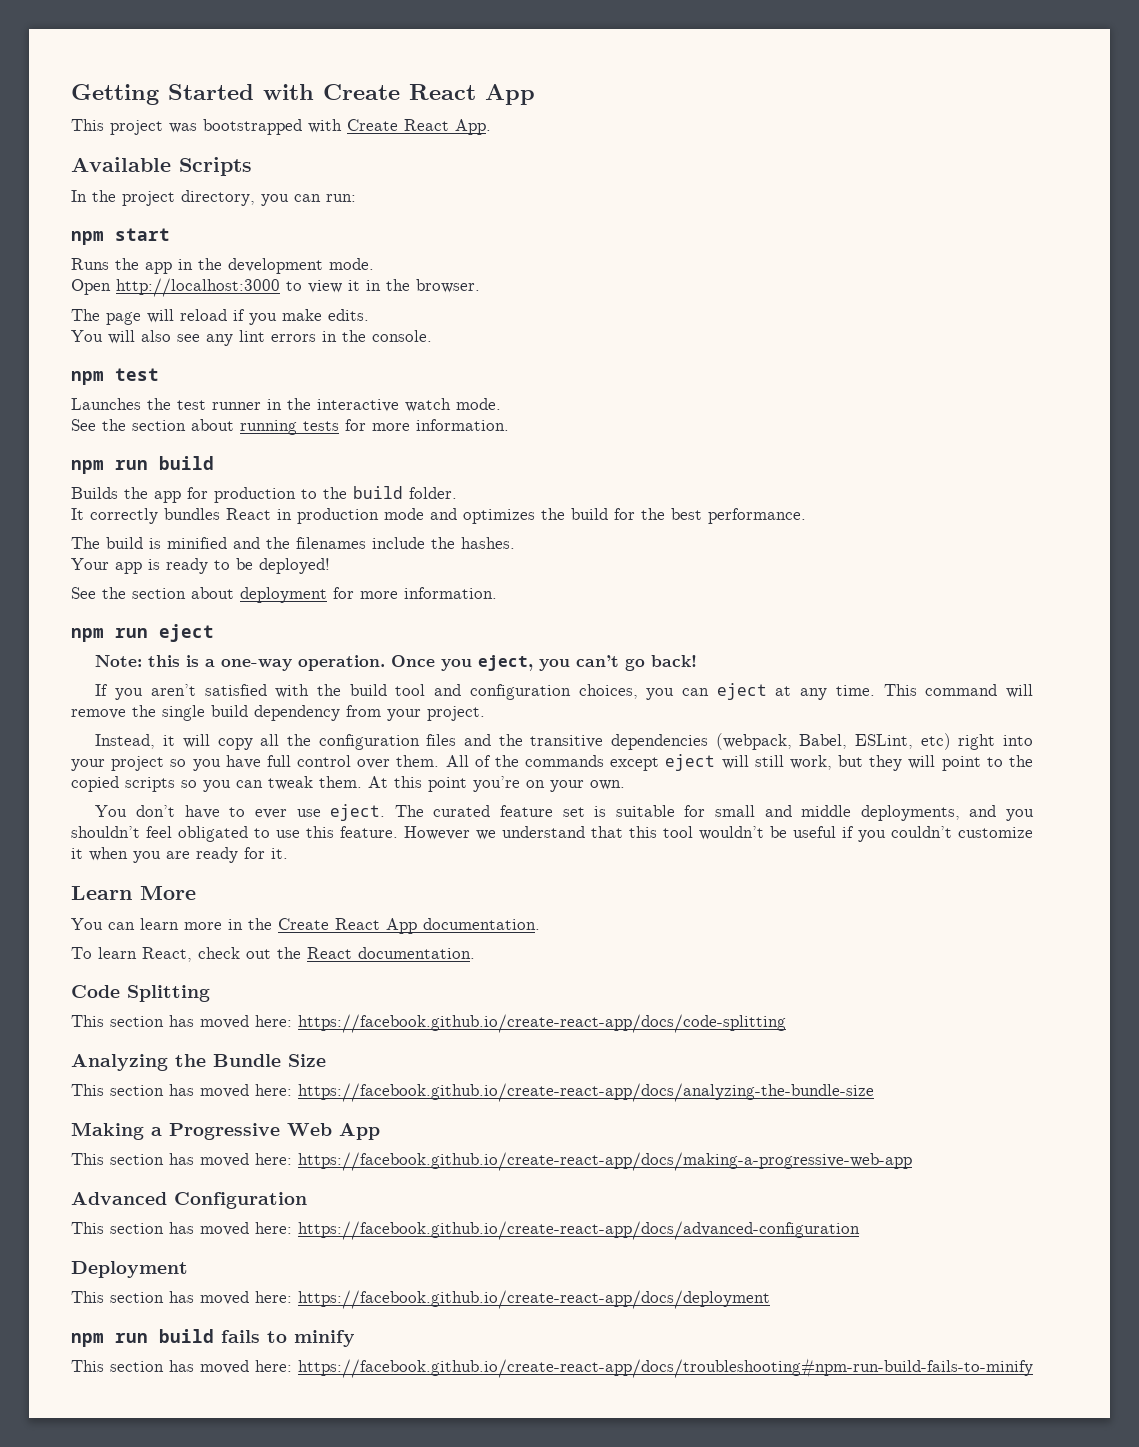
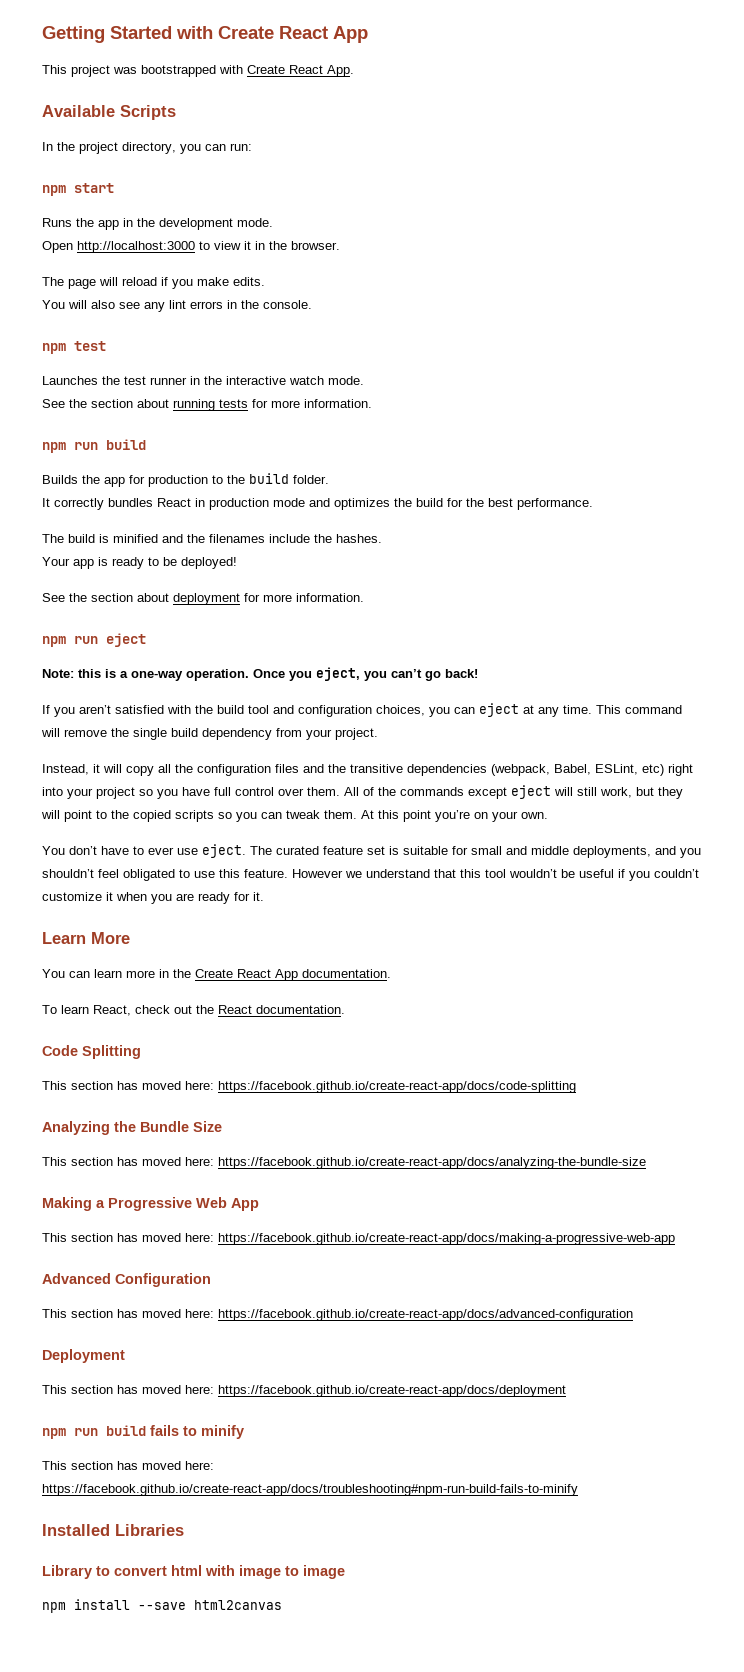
+ Installed Libraries
+ Library to convert html with image to image
+ npm install --save html2canvas

